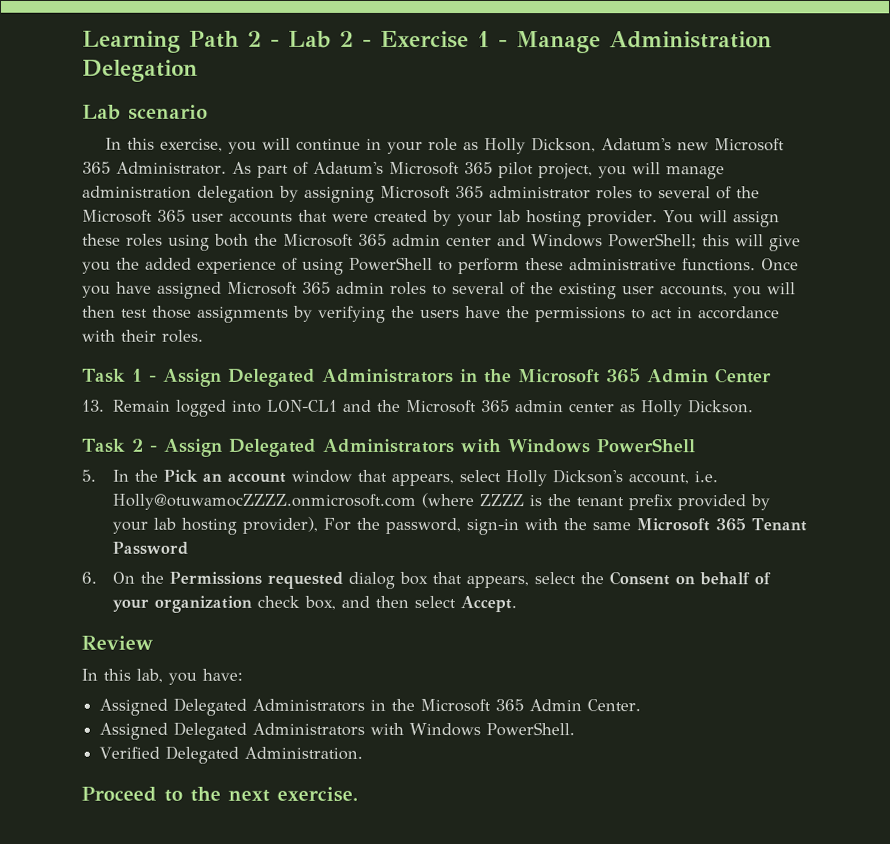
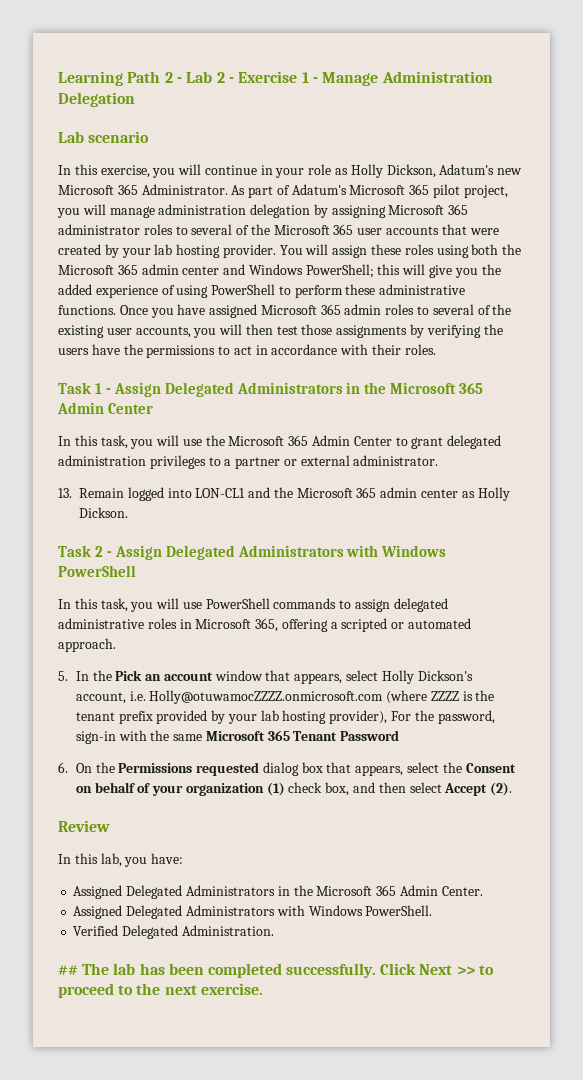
+ In this task, you will use the Microsoft 365 Admin Center to grant delegated administration privileges to a partner or external administrator.
+ In this task, you will use PowerShell commands to assign delegated administrative roles in Microsoft 365, offering a scripted or automated approach.
- 6. On the Permissions requested dialog box that appears, select the Consent on behalf of your organization check box, and then select Accept.
+ 6. On the Permissions requested dialog box that appears, select the Consent on behalf of your organization (1) check box, and then select Accept (2).
- Proceed to the next exercise.
+ ## The lab has been completed successfully. Click Next >> to proceed to the next exercise.

